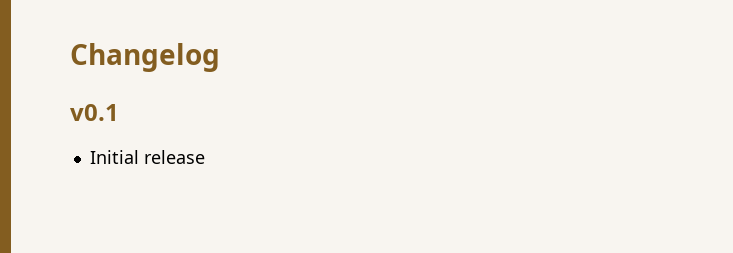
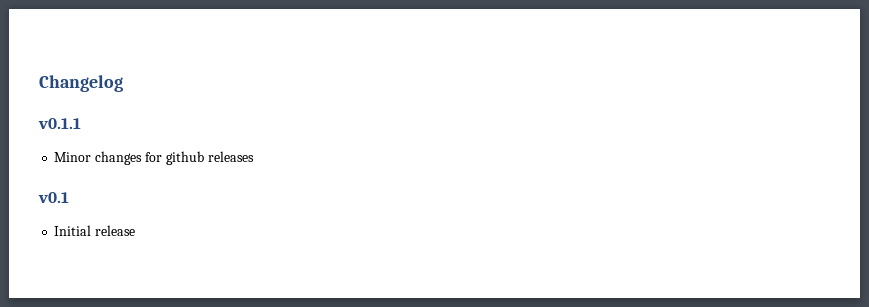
+ v0.1.1
+ Minor changes for github releases

